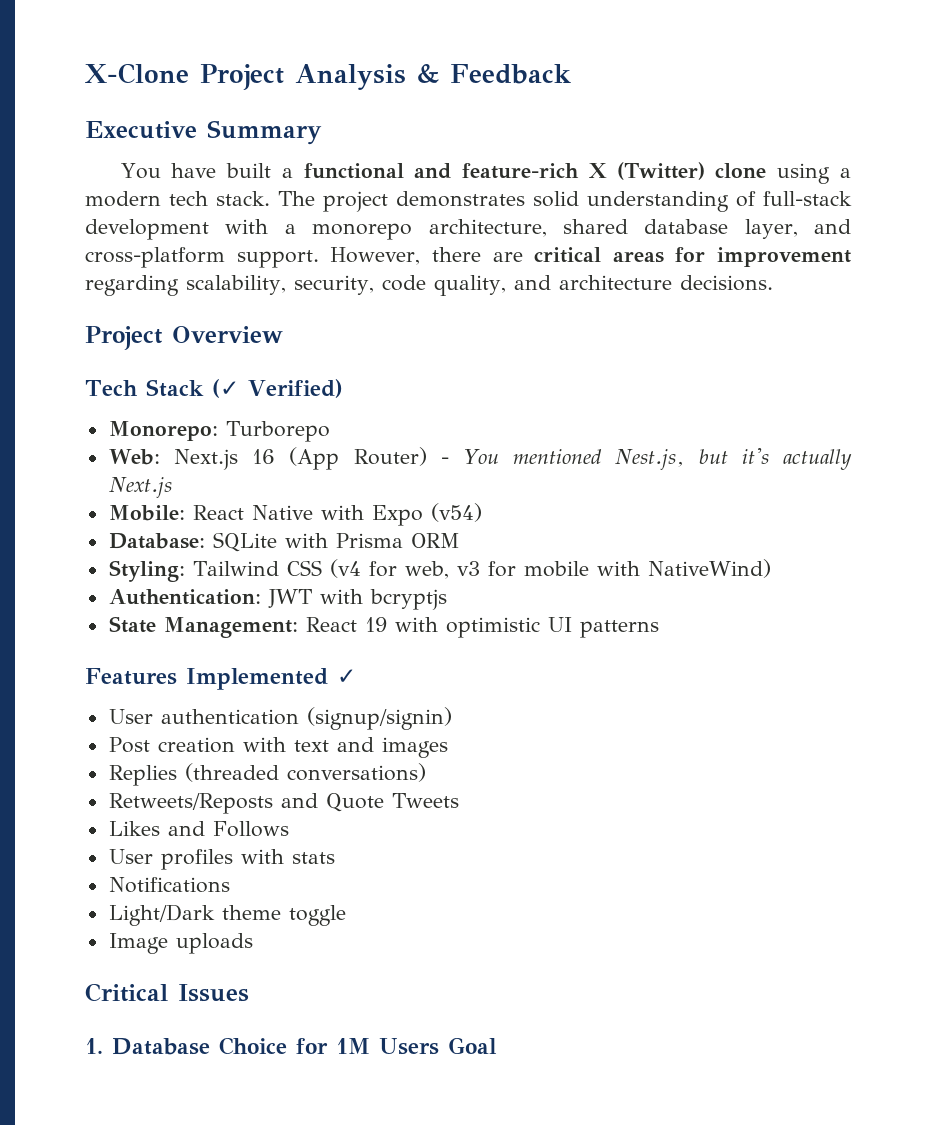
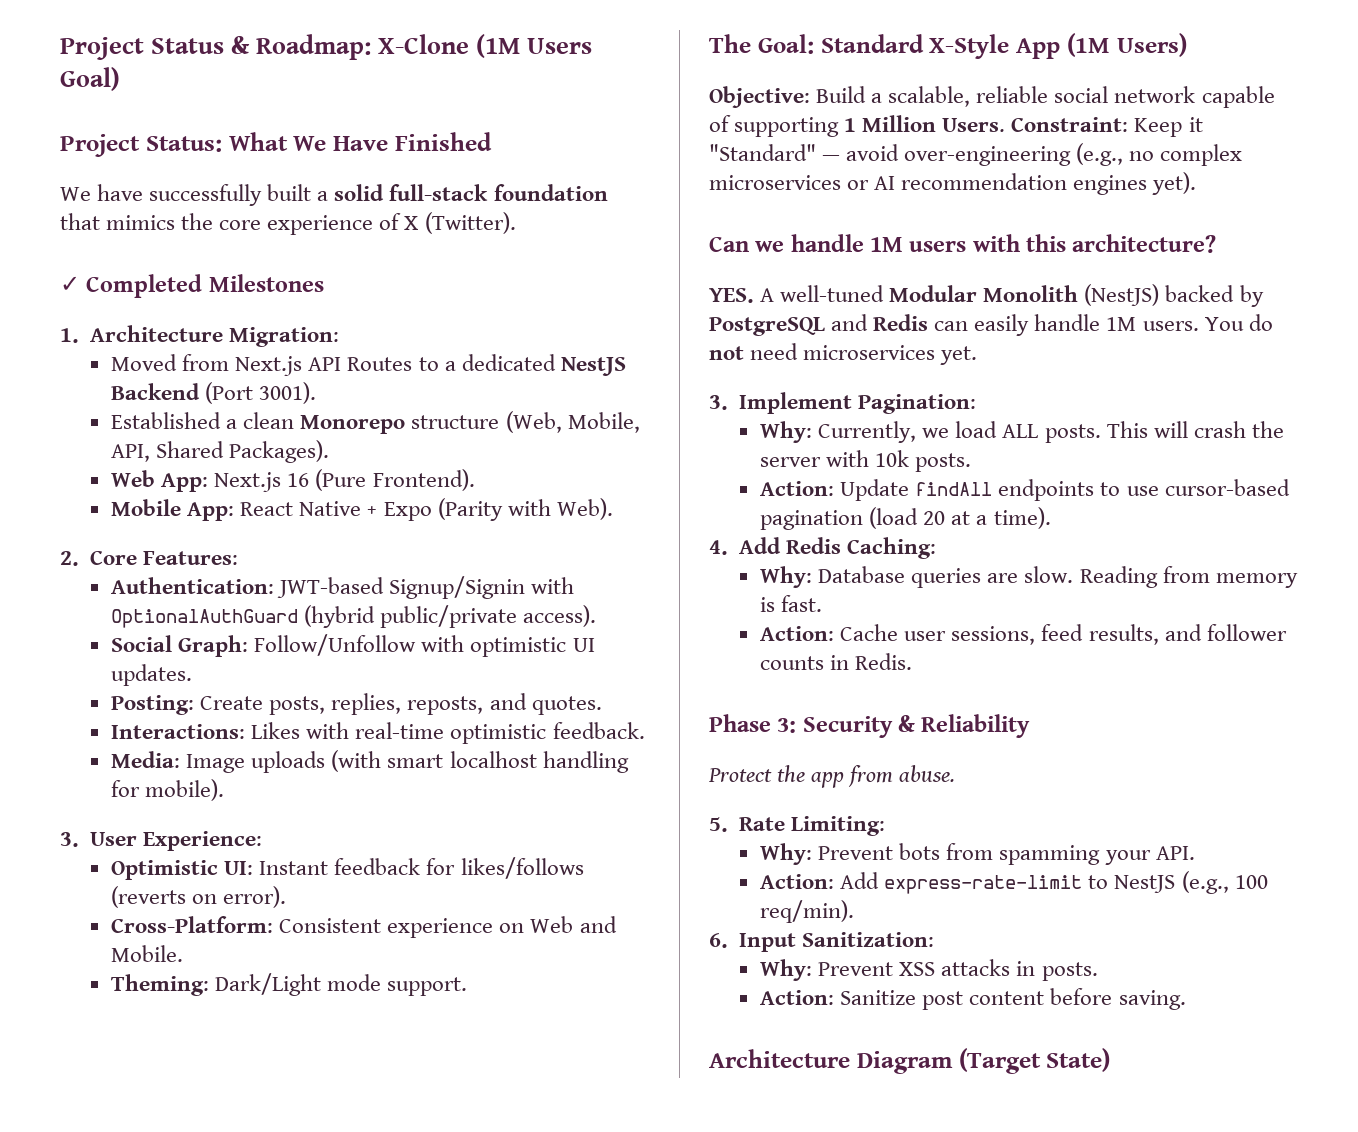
- X-Clone Project Analysis & Feedback
- Executive Summary
- You have built a functional and feature-rich X (Twitter) clone using a modern tech stack. The project demonstrates solid understanding of full-stack development with a monorepo architecture, shared database layer, and cross-platform support. However, there are critical areas for improvement regarding scalability, security, code quality, and architecture decisions.
- Project Overview
- Tech Stack (✓ Verified)
- Monorepo: Turborepo
- Web: Next.js 16 (App Router) - You mentioned Nest.js, but it's actually Next.js
- Mobile: React Native with Expo (v54)
- Database: SQLite with Prisma ORM
- Styling: Tailwind CSS (v4 for web, v3 for mobile with NativeWind)
- Authentication: JWT with bcryptjs
- State Management: React 19 with optimistic UI patterns
- Features Implemented ✓
- User authentication (signup/signin)
- Post creation with text and images
- Replies (threaded conversations)
- Retweets/Reposts and Quote Tweets
- Likes and Follows
- User profiles with stats
- Notifications
- Light/Dark theme toggle
- Image uploads
- Critical Issues
- 1. Database Choice for 1M Users Goal
+ Project Status & Roadmap: X-Clone (1M Users Goal)
+ Project Status: What We Have Finished
+ We have successfully built a solid full-stack foundation that mimics the core experience of X (Twitter).
+ ✓ Completed Milestones
+ 1. Architecture Migration:
+ Moved from Next.js API Routes to a dedicated NestJS Backend (Port 3001).
+ Established a clean Monorepo structure (Web, Mobile, API, Shared Packages).
+ Web App: Next.js 16 (Pure Frontend).
+ Mobile App: React Native + Expo (Parity with Web).
+ 2. Core Features:
+ Authentication: JWT-based Signup/Signin with OptionalAuthGuard (hybrid public/private access).
+ Social Graph: Follow/Unfollow with optimistic UI updates.
+ Posting: Create posts, replies, reposts, and quotes.
+ Interactions: Likes with real-time optimistic feedback.
+ Media: Image uploads (with smart localhost handling for mobile).
+ 3. User Experience:
+ Optimistic UI: Instant feedback for likes/follows (reverts on error).
+ Cross-Platform: Consistent experience on Web and Mobile.
+ Theming: Dark/Light mode support.
+ The Goal: Standard X-Style App (1M Users)
+ Objective: Build a scalable, reliable social network capable of supporting 1 Million Users. Constraint: Keep it "Standard" — avoid over-engineering (e.g., no complex microservices or AI recommendation engines yet).
+ Can we handle 1M users with this architecture?
+ YES. A well-tuned Modular Monolith (NestJS) backed by PostgreSQL and Redis can easily handle 1M users. You do not need microservices yet.
+ 3. Implement Pagination:
+ Why: Currently, we load ALL posts. This will crash the server with 10k posts.
+ Action: Update findAll endpoints to use cursor-based pagination (load 20 at a time).
+ 4. Add Redis Caching:
+ Why: Database queries are slow. Reading from memory is fast.
+ Action: Cache user sessions, feed results, and follower counts in Redis.
+ Phase 3: Security & Reliability
+ Protect the app from abuse.
+ 5. Rate Limiting:
+ Why: Prevent bots from spamming your API.
+ Action: Add express-rate-limit to NestJS (e.g., 100 req/min).
+ 6. Input Sanitization:
+ Why: Prevent XSS attacks in posts.
+ Action: Sanitize post content before saving.
+ Architecture Diagram (Target State)

